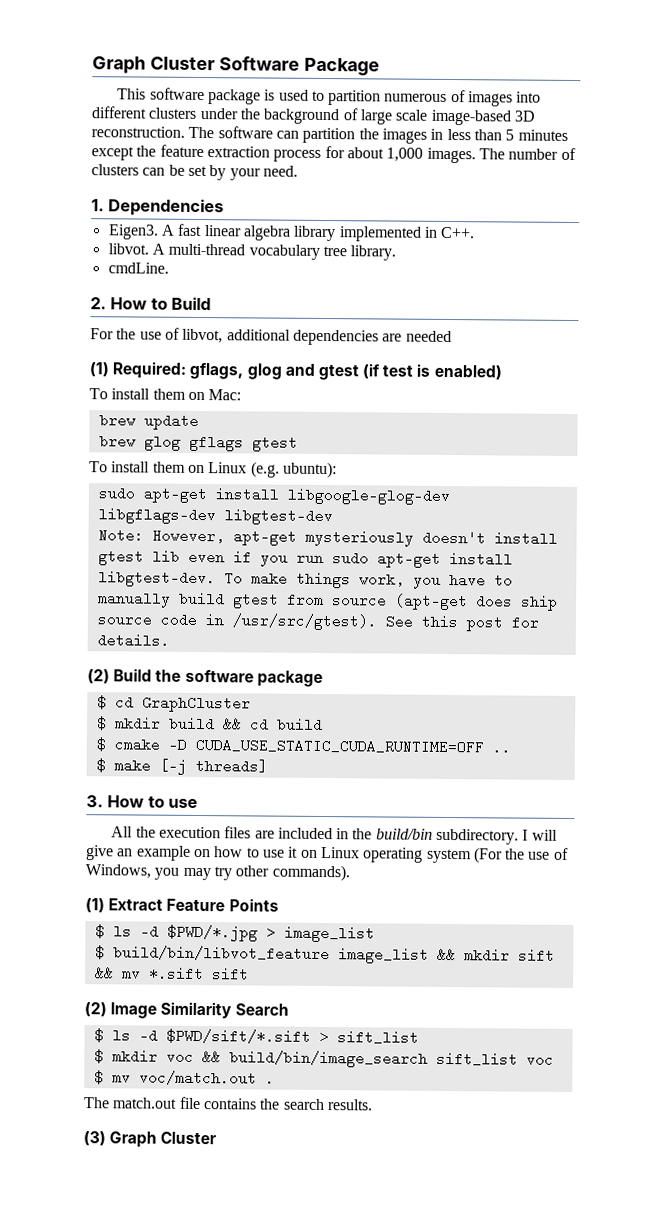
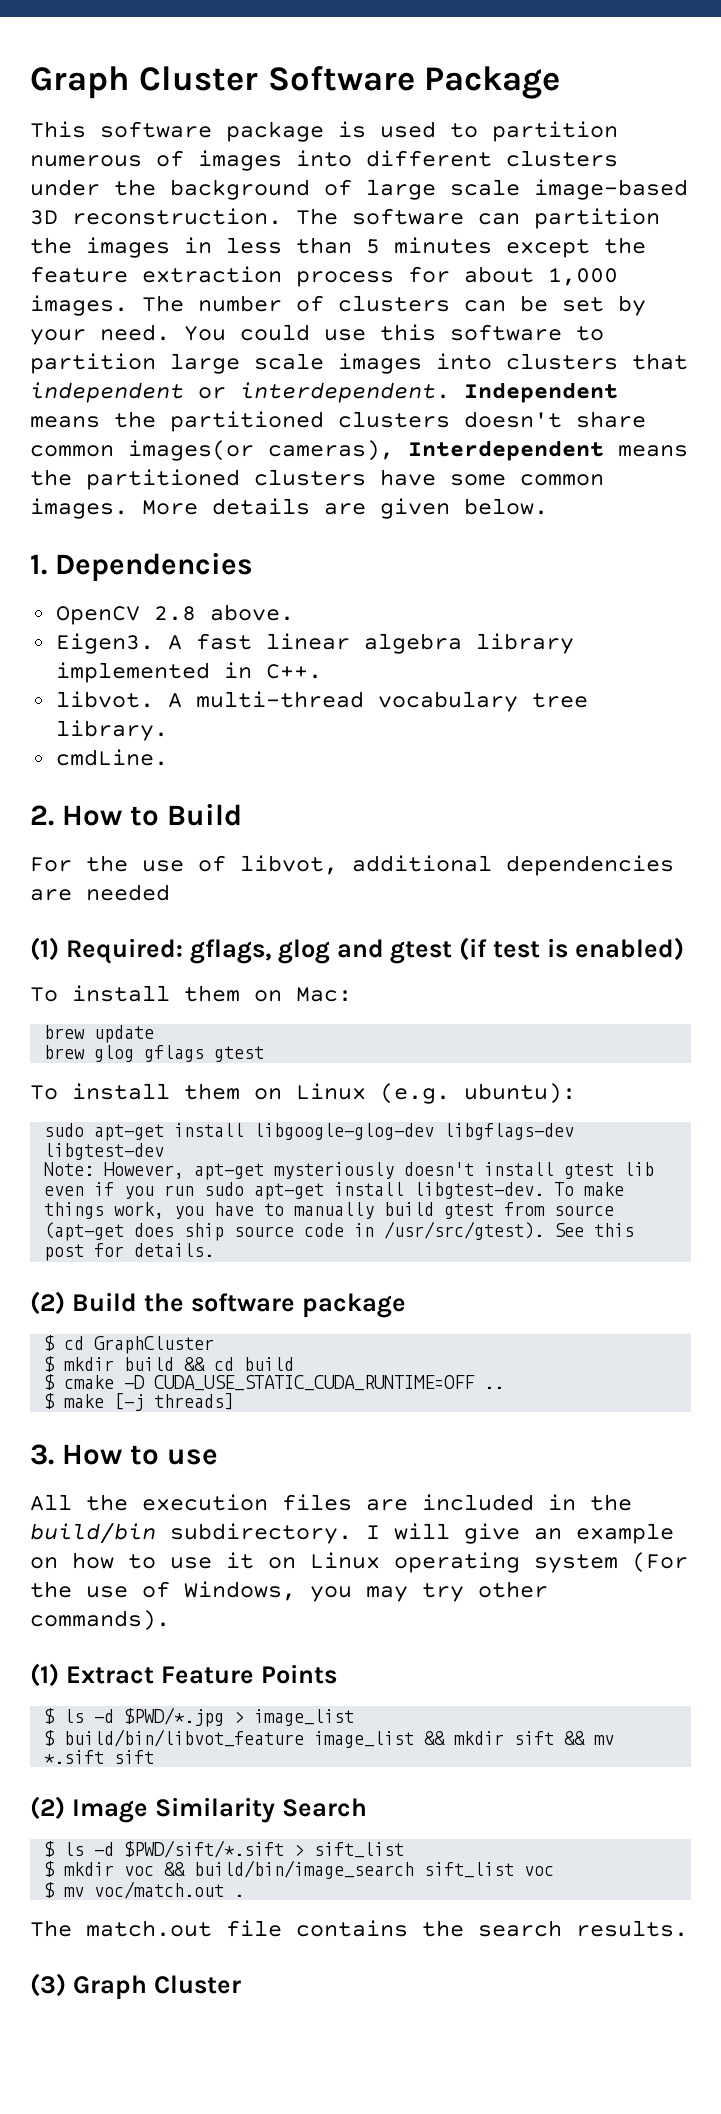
+ You could use this software to partition large scale images into clusters that independent or interdependent. Independent means the partitioned clusters doesn't share common images(or cameras), Interdependent means the partitioned clusters have some common images. More details are given below.
+ OpenCV 2.8 above.

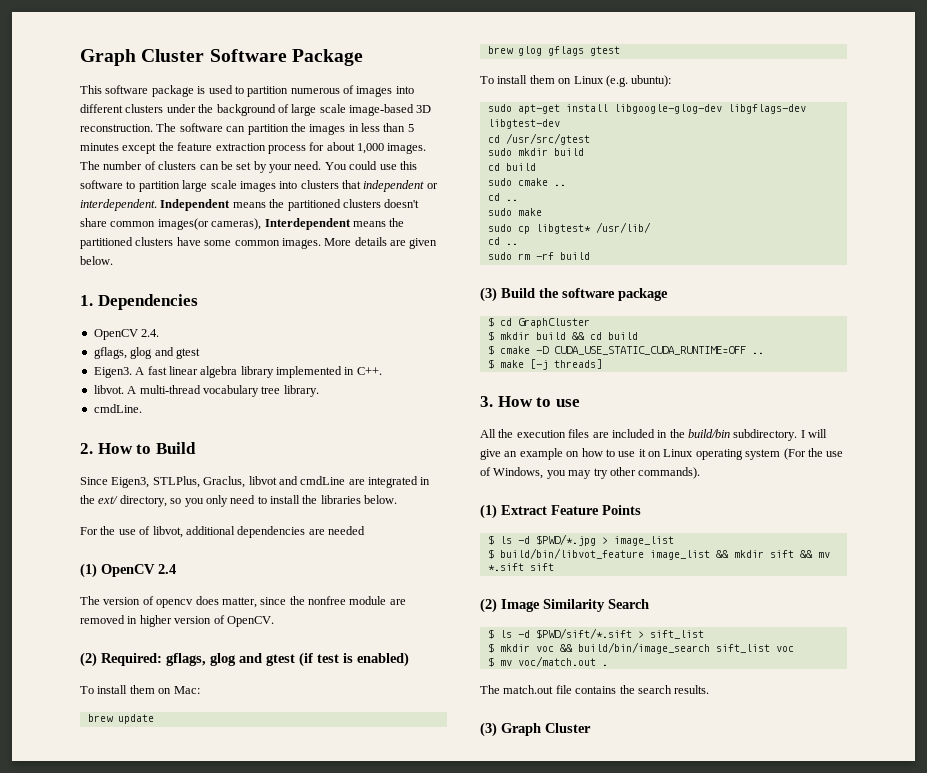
- OpenCV 2.8 above.
+ OpenCV 2.4.
+ gflags, glog and gtest
+ Since Eigen3, STLPlus, Graclus, libvot and cmdLine are integrated in the ext/ directory, so you only need to install the libraries below.
- (1) Required: gflags, glog and gtest (if test is enabled)
+ (1) OpenCV 2.4
+ The version of opencv does matter, since the nonfree module are removed in higher version of OpenCV.
+ (2) Required: gflags, glog and gtest (if test is enabled)
- Note: However, apt-get mysteriously doesn't install gtest lib even if you run sudo apt-get install libgtest-dev. To make things work, you have to manually build gtest from source (apt-get does ship source code in /usr/src/gtest). See this post for details.
- (2) Build the software package
+ cd /usr/src/gtest
+ sudo mkdir build
+ cd build
+ sudo cmake ..
+ cd ..
+ sudo make
+ sudo cp libgtest* /usr/lib/
+ cd ..
+ sudo rm -rf build
+ (3) Build the software package

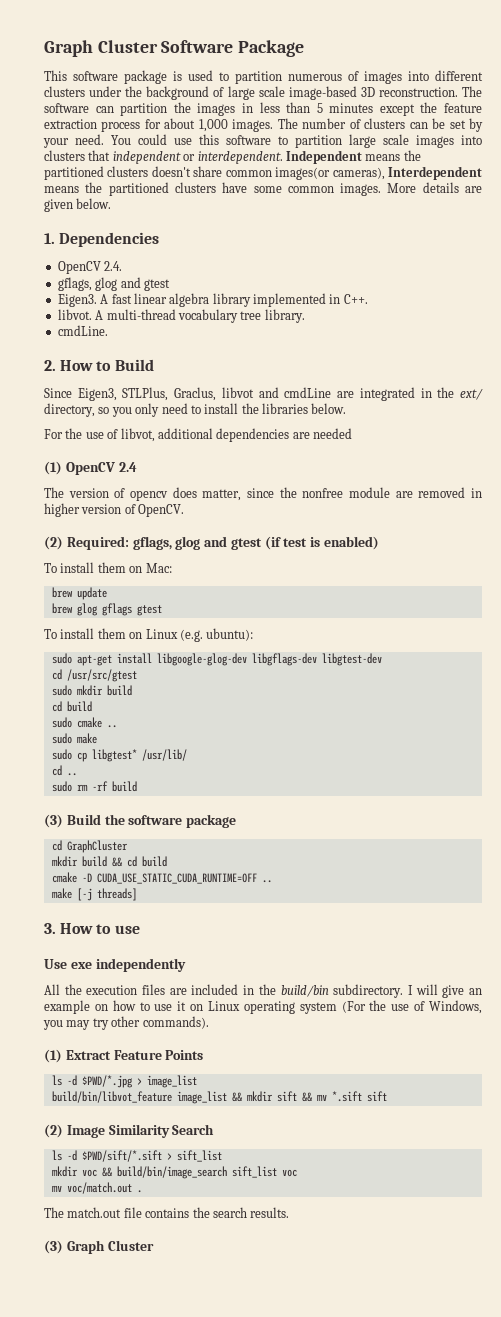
  sudo cmake ..
- cd ..
- $ cd GraphCluster
+ cd GraphCluster
- $ mkdir build && cd build
+ mkdir build && cd build
- $ cmake -D CUDA_USE_STATIC_CUDA_RUNTIME=OFF ..
+ cmake -D CUDA_USE_STATIC_CUDA_RUNTIME=OFF ..
- $ make [-j threads]
+ make [-j threads]
+ Use exe independently
- $ ls -d $PWD/*.jpg > image_list
+ ls -d $PWD/*.jpg > image_list
- $ build/bin/libvot_feature image_list && mkdir sift && mv *.sift sift
+ build/bin/libvot_feature image_list && mkdir sift && mv *.sift sift
- $ ls -d $PWD/sift/*.sift > sift_list
+ ls -d $PWD/sift/*.sift > sift_list
- $ mkdir voc && build/bin/image_search sift_list voc
+ mkdir voc && build/bin/image_search sift_list voc
- $ mv voc/match.out .
+ mv voc/match.out .

